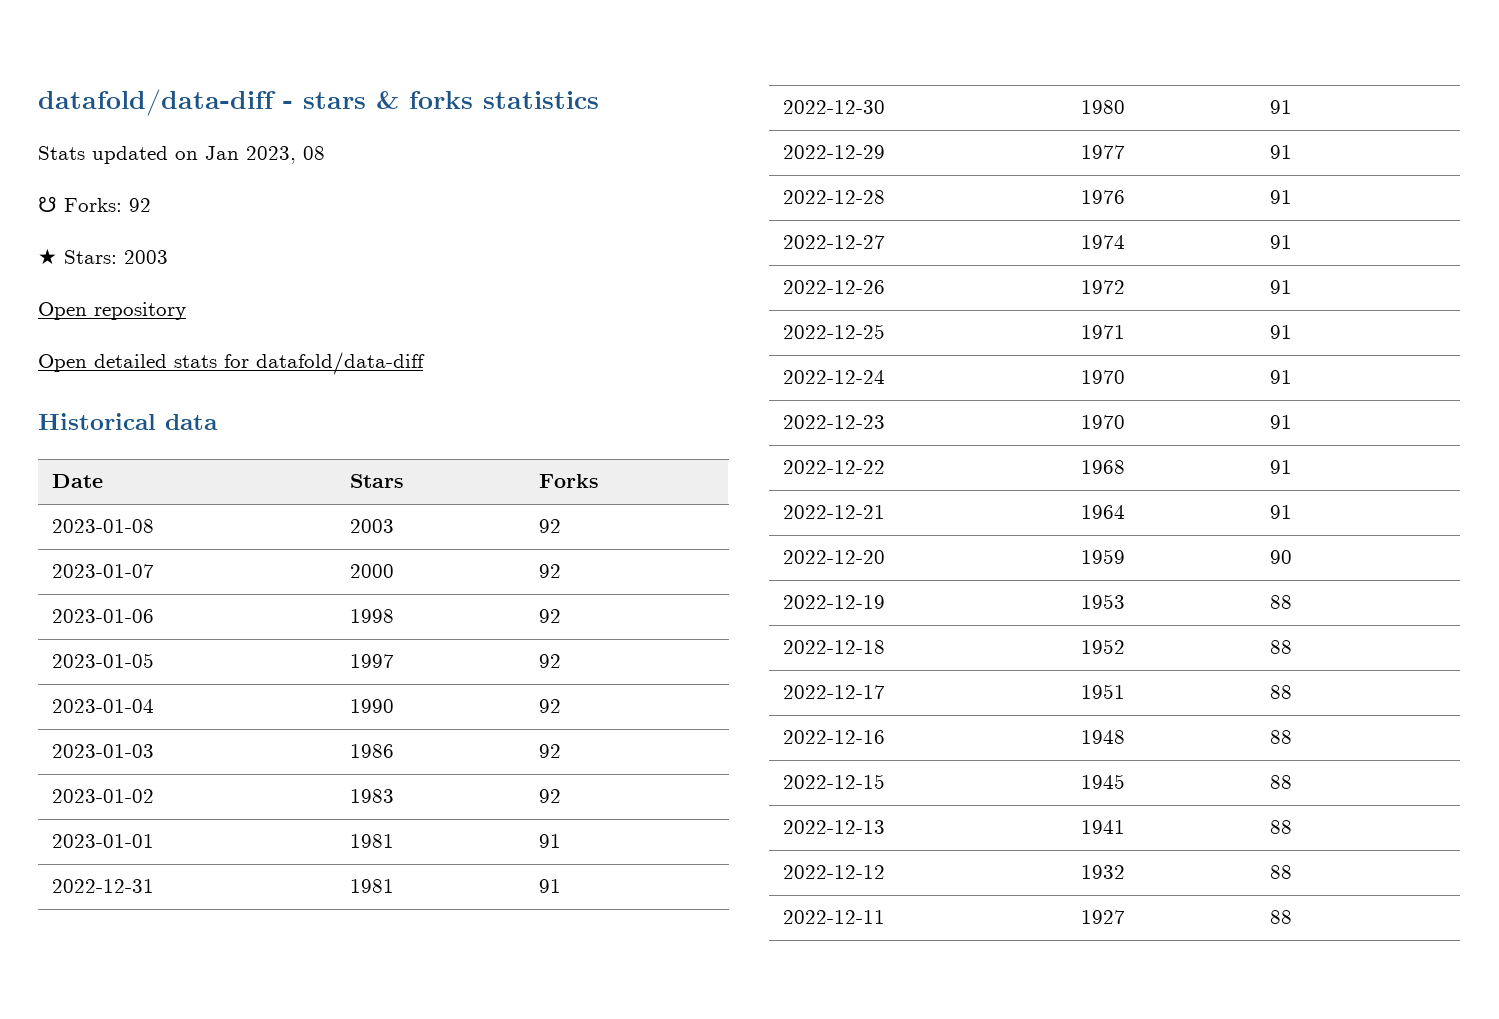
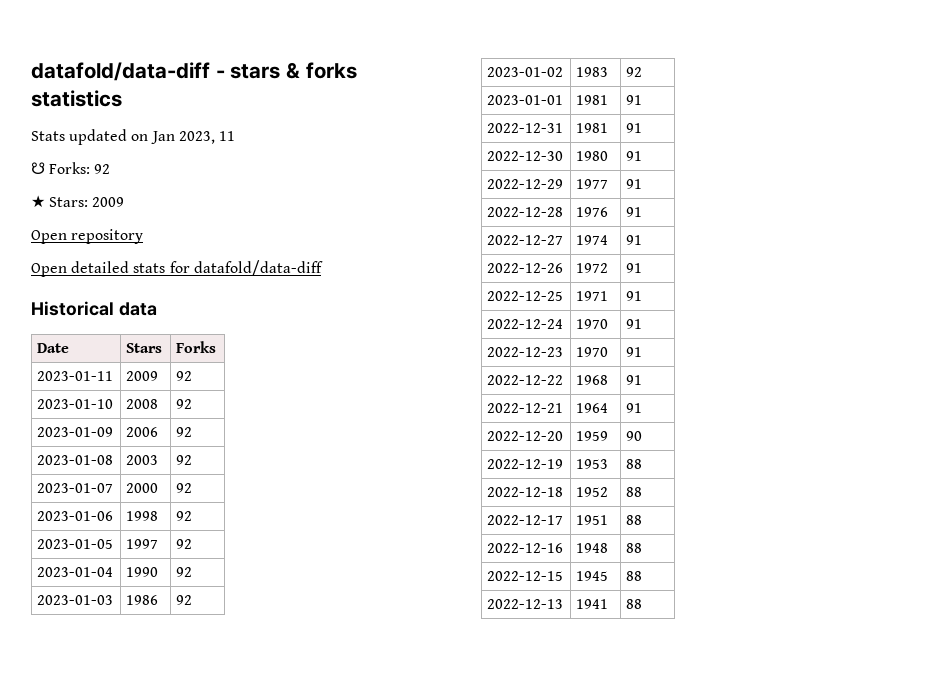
- Stats updated on Jan 2023, 08
+ Stats updated on Jan 2023, 11
- ★ Stars: 2003
+ ★ Stars: 2009
+ 2023-01-11 | 2009 | 92
+ 2023-01-10 | 2008 | 92
+ 2023-01-09 | 2006 | 92
- 2022-12-12 | 1932 | 88
- 2022-12-11 | 1927 | 88

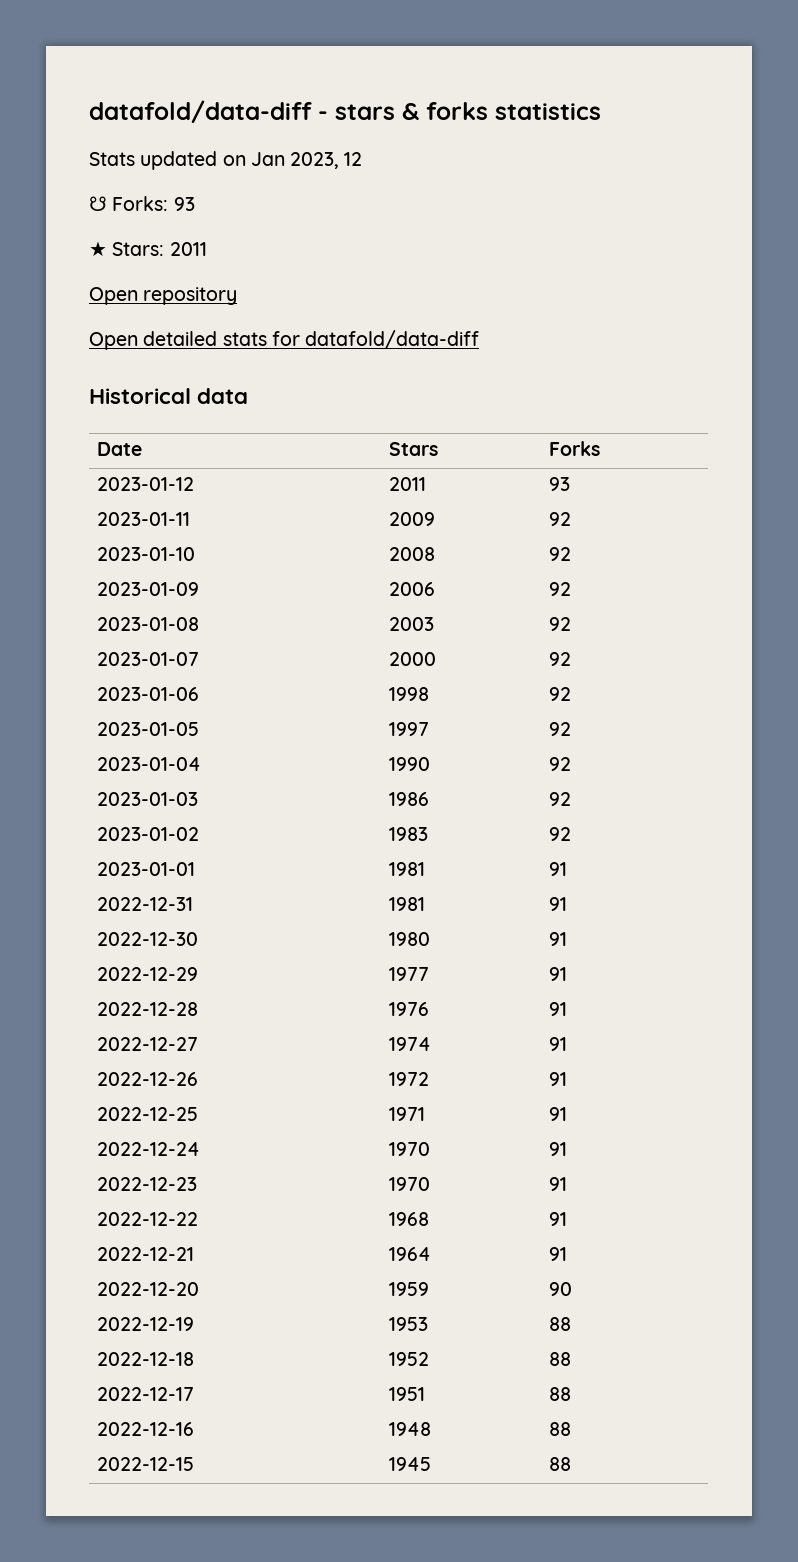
- Stats updated on Jan 2023, 11
+ Stats updated on Jan 2023, 12
- ☋ Forks: 92
+ ☋ Forks: 93
- ★ Stars: 2009
+ ★ Stars: 2011
+ 2023-01-12 | 2011 | 93
- 2022-12-13 | 1941 | 88

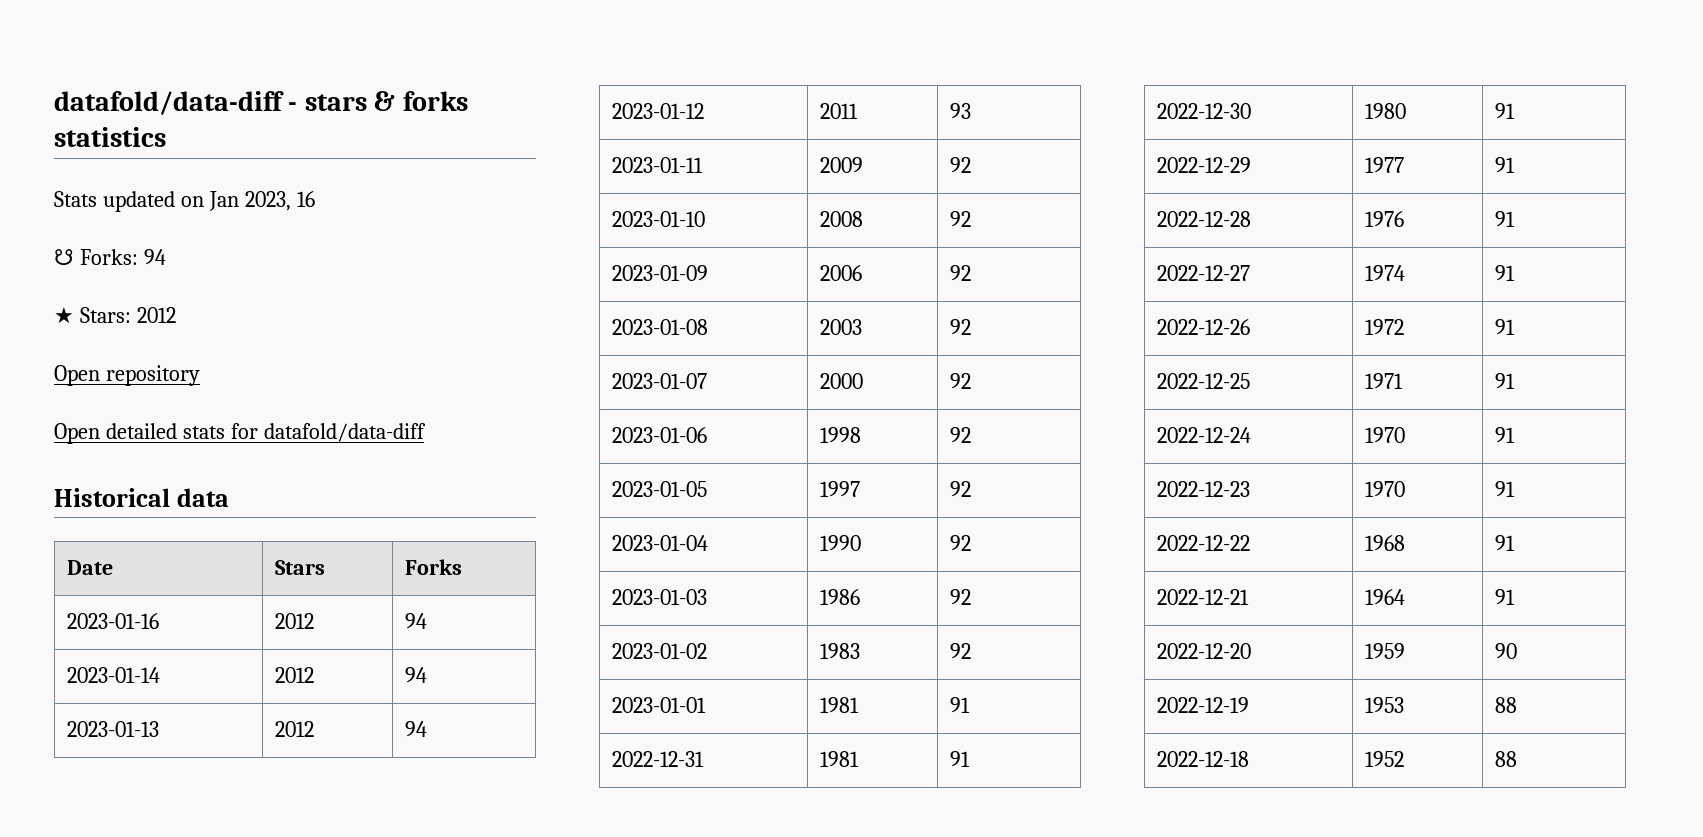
- Stats updated on Jan 2023, 12
+ Stats updated on Jan 2023, 16
- ☋ Forks: 93
+ ☋ Forks: 94
- ★ Stars: 2011
+ ★ Stars: 2012
+ 2023-01-16 | 2012 | 94
+ 2023-01-14 | 2012 | 94
+ 2023-01-13 | 2012 | 94
- 2022-12-17 | 1951 | 88
- 2022-12-16 | 1948 | 88
- 2022-12-15 | 1945 | 88

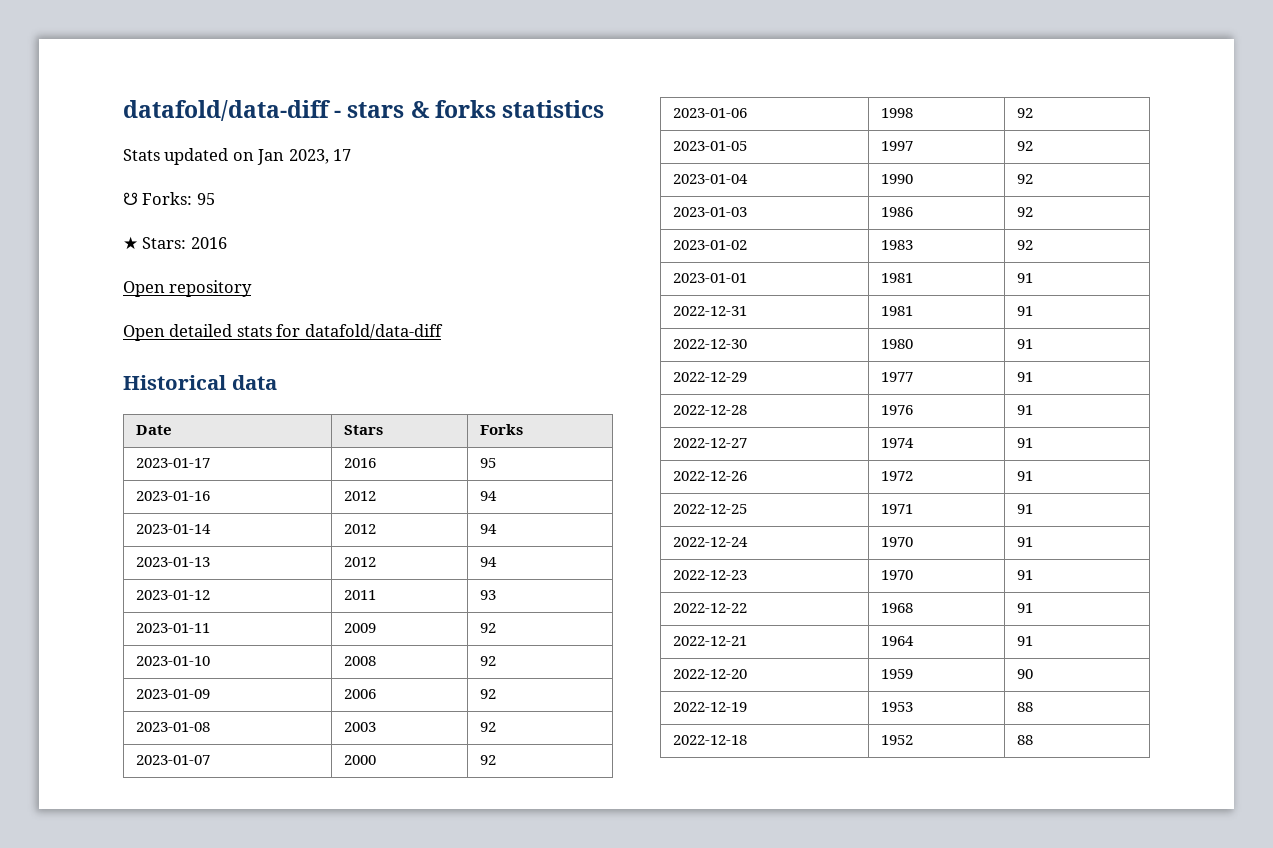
- Stats updated on Jan 2023, 16
+ Stats updated on Jan 2023, 17
- ☋ Forks: 94
+ ☋ Forks: 95
- ★ Stars: 2012
+ ★ Stars: 2016
+ 2023-01-17 | 2016 | 95

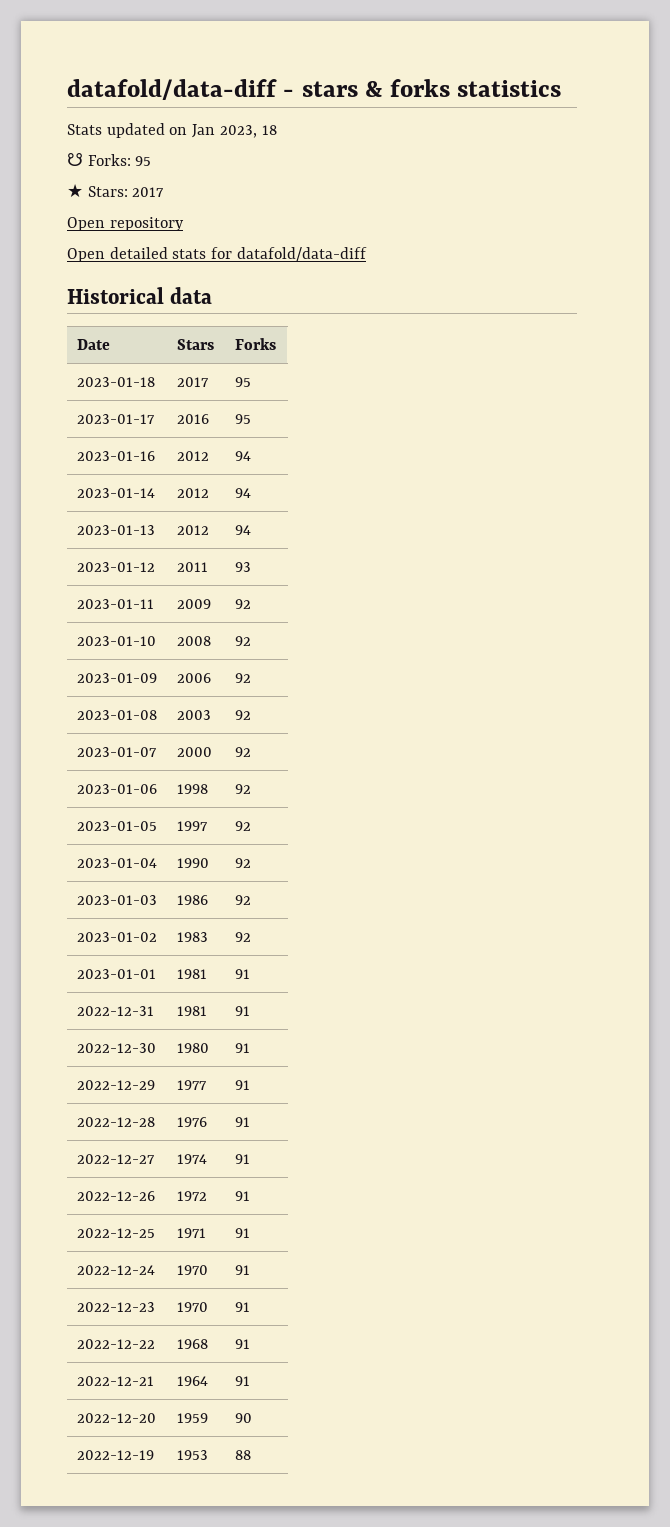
- Stats updated on Jan 2023, 17
+ Stats updated on Jan 2023, 18
- ★ Stars: 2016
+ ★ Stars: 2017
+ 2023-01-18 | 2017 | 95
- 2022-12-18 | 1952 | 88

